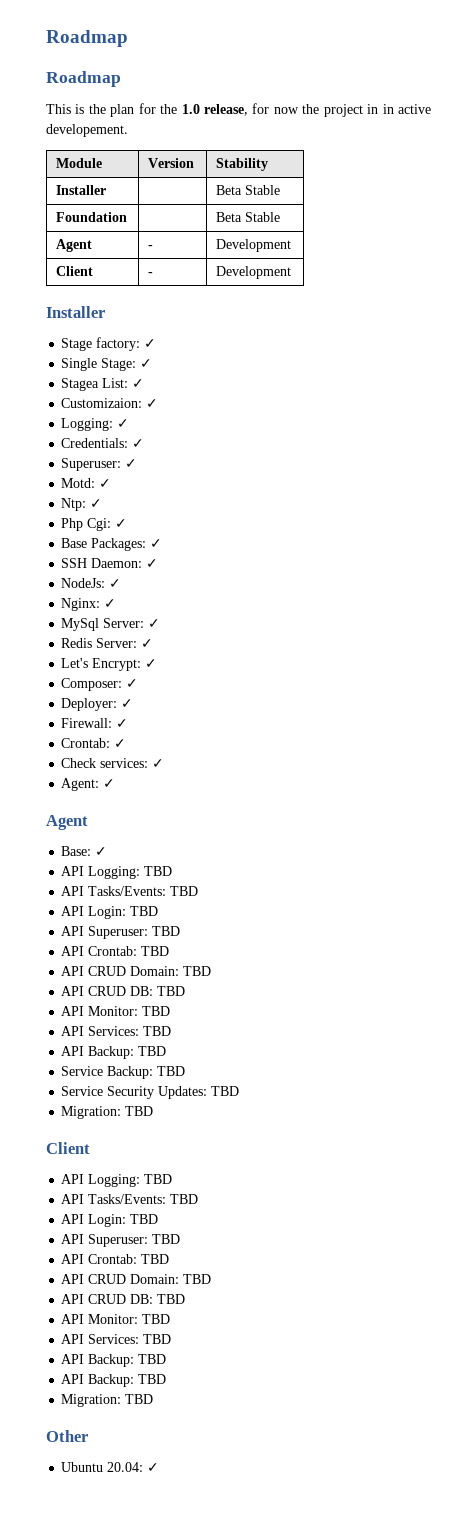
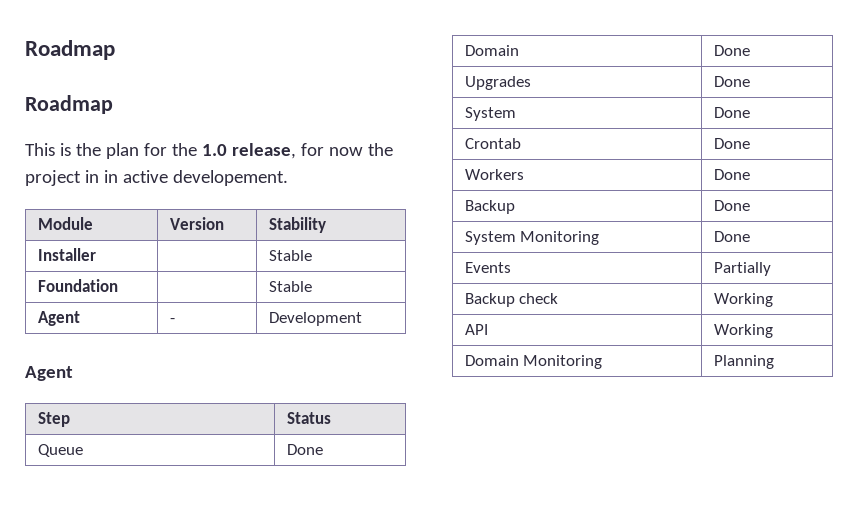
- Installer | | Beta Stable
+ Installer | | Stable
- Foundation | | Beta Stable
+ Foundation | | Stable
  Agent | - | Development
- Client | - | Development
- Installer
- Stage factory: ✓
- Single Stage: ✓
- Stagea List: ✓
- Customizaion: ✓
- Logging: ✓
- Credentials: ✓
- Superuser: ✓
- Motd: ✓
- Ntp: ✓
- Php Cgi: ✓
- Base Packages: ✓
- SSH Daemon: ✓
- NodeJs: ✓
- Nginx: ✓
- MySql Server: ✓
- Redis Server: ✓
- Let's Encrypt: ✓
- Composer: ✓
- Deployer: ✓
- Firewall: ✓
- Crontab: ✓
- Check services: ✓
- Agent: ✓
  Agent
- Base: ✓
- API Logging: TBD
- API Tasks/Events: TBD
- API Login: TBD
- API Superuser: TBD
- API Crontab: TBD
- API CRUD Domain: TBD
- API CRUD DB: TBD
- API Monitor: TBD
- API Services: TBD
- API Backup: TBD
- Service Backup: TBD
- Service Security Updates: TBD
- Migration: TBD
- Client
- API Logging: TBD
- API Tasks/Events: TBD
- API Login: TBD
- API Superuser: TBD
- API Crontab: TBD
- API CRUD Domain: TBD
- API CRUD DB: TBD
- API Monitor: TBD
- API Services: TBD
- API Backup: TBD
- API Backup: TBD
- Migration: TBD
- Other
- Ubuntu 20.04: ✓
+ Step | Status
+ Queue | Done
+ Domain | Done
+ Upgrades | Done
+ System | Done
+ Crontab | Done
+ Workers | Done
+ Backup | Done
+ System Monitoring | Done
+ Events | Partially
+ Backup check | Working
+ API | Working
+ Domain Monitoring | Planning

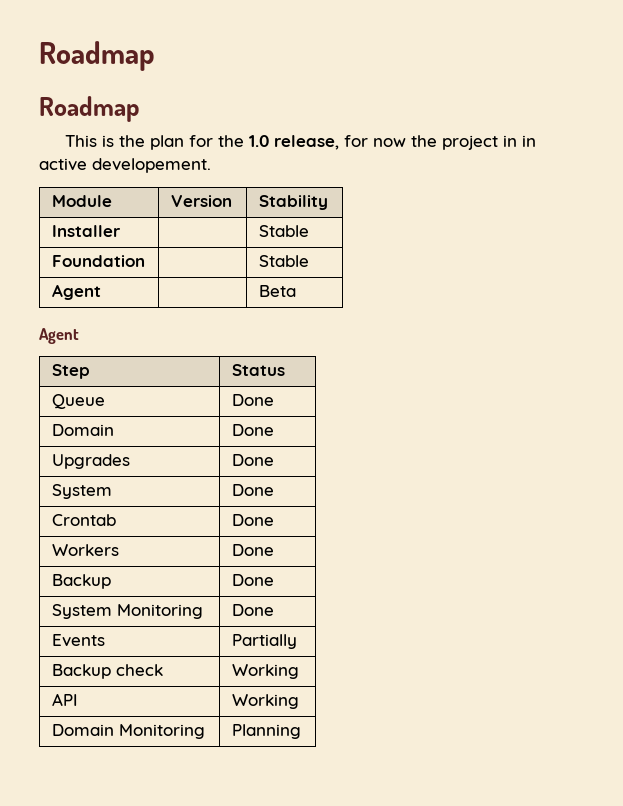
- Agent | - | Development
+ Agent | | Beta

